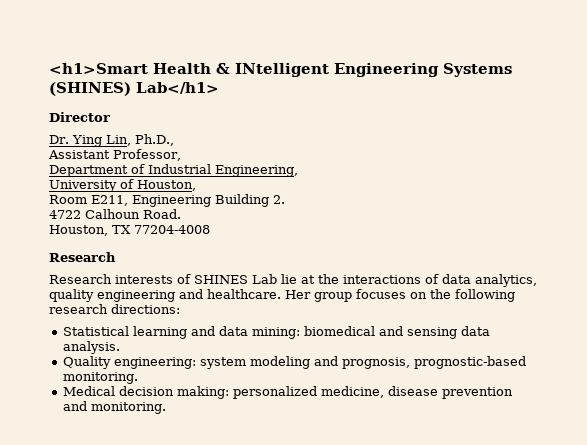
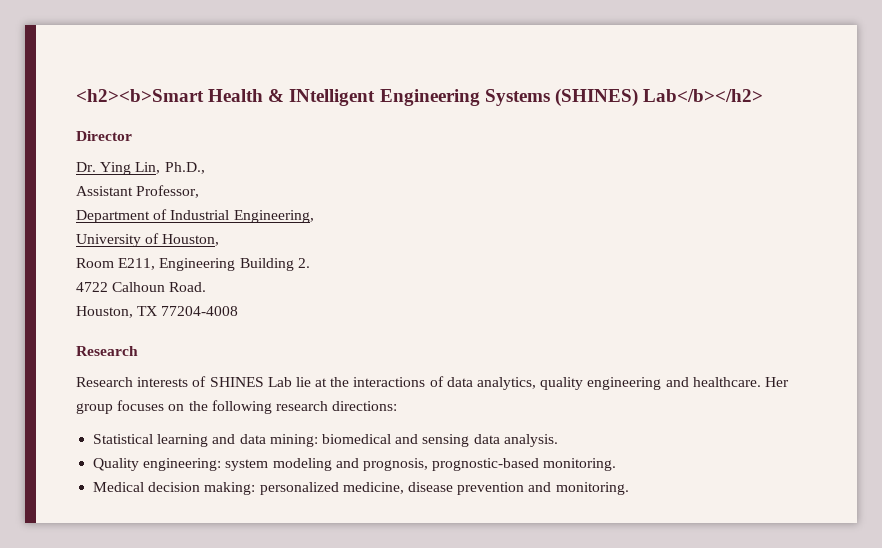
- <h1>Smart Health & INtelligent Engineering Systems (SHINES) Lab</h1>
+ <h2><b>Smart Health & INtelligent Engineering Systems (SHINES) Lab</b></h2>

